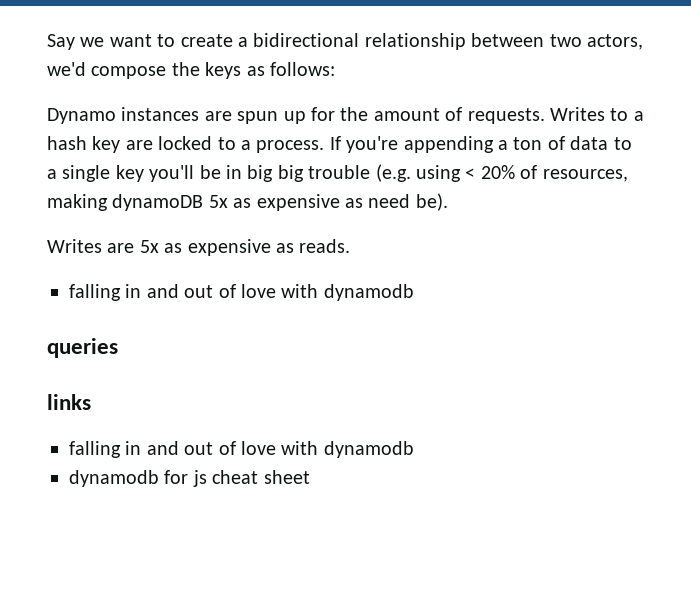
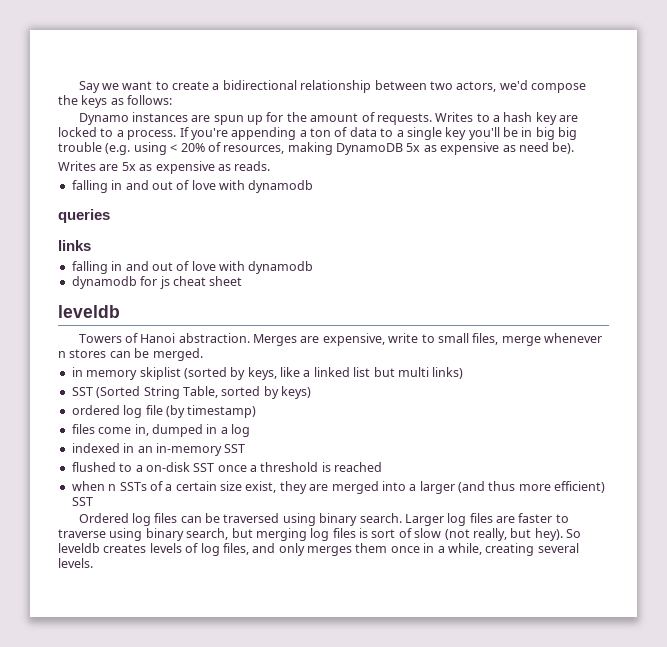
- If you're appending a ton of data to a single key you'll be in big big trouble (e.g. using < 20% of resources, making dynamoDB 5x as expensive as need be).
+ If you're appending a ton of data to a single key you'll be in big big trouble (e.g. using < 20% of resources, making DynamoDB 5x as expensive as need be).
  dynamodb for js cheat sheet
+ leveldb
+ Towers of Hanoi abstraction. Merges are expensive, write to small files, merge whenever n stores can be merged.
+ in memory skiplist (sorted by keys, like a linked list but multi links)
+ SST (Sorted String Table, sorted by keys)
+ ordered log file (by timestamp)
+ files come in, dumped in a log
+ indexed in an in-memory SST
+ flushed to a on-disk SST once a threshold is reached
+ when n SSTs of a certain size exist, they are merged into a larger (and thus more efficient) SST
+ Ordered log files can be traversed using binary search. Larger log files are faster to traverse using binary search, but merging log files is sort of slow (not really, but hey). So leveldb creates levels of log files, and only merges them once in a while, creating several levels.

